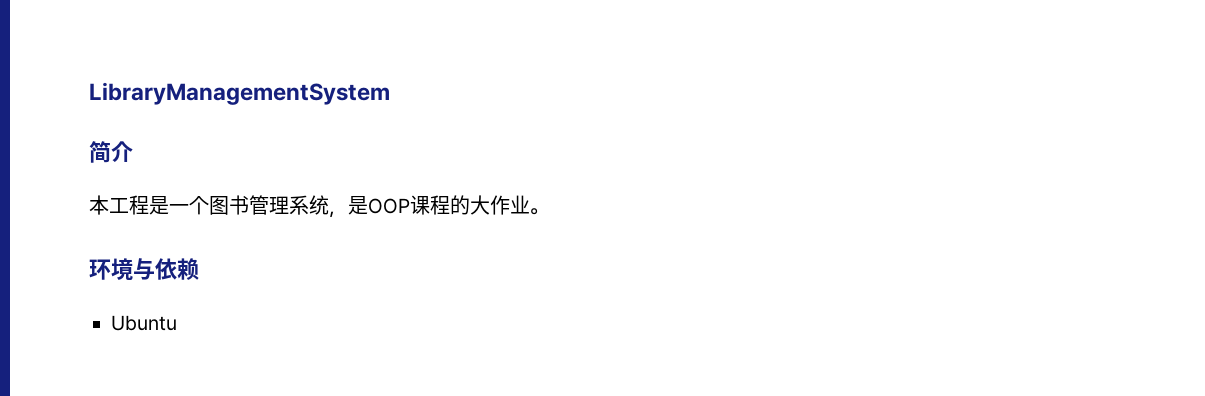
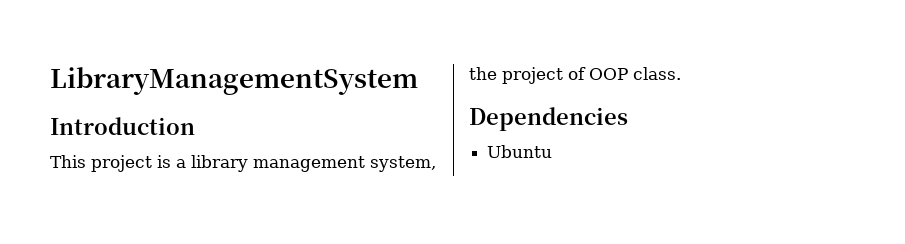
- 简介
- 本工程是一个图书管理系统，是OOP课程的大作业。
- 环境与依赖
+ Introduction
+ This project is a library management system, the project of OOP class.
+ Dependencies

